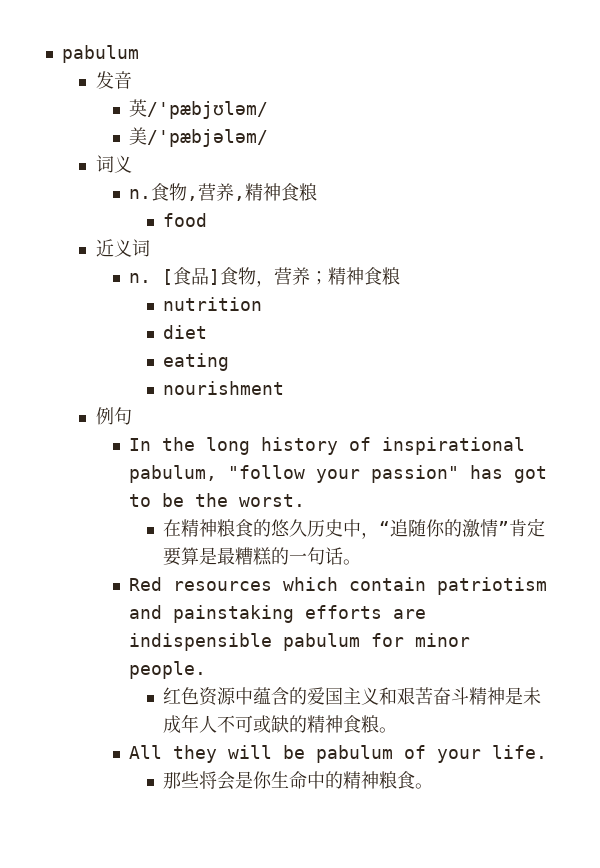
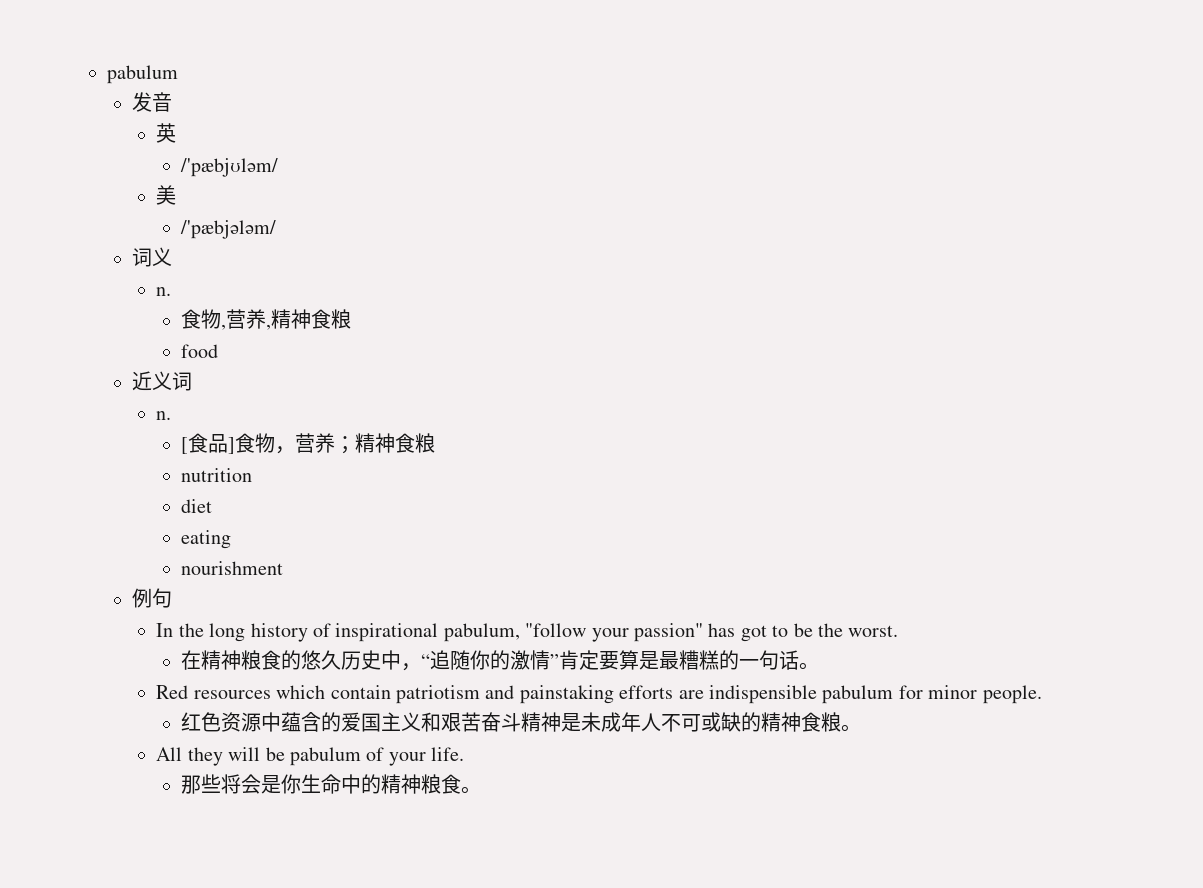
- 英/'pæbjʊləm/
+ 英
+ /'pæbjʊləm/
- 美/'pæbjələm/
+ 美
+ /'pæbjələm/
  词义
- n.食物,营养,精神食粮
+ n.
+ 食物,营养,精神食粮
  近义词
- n. [食品]食物，营养；精神食粮
+ n.
+ [食品]食物，营养；精神食粮

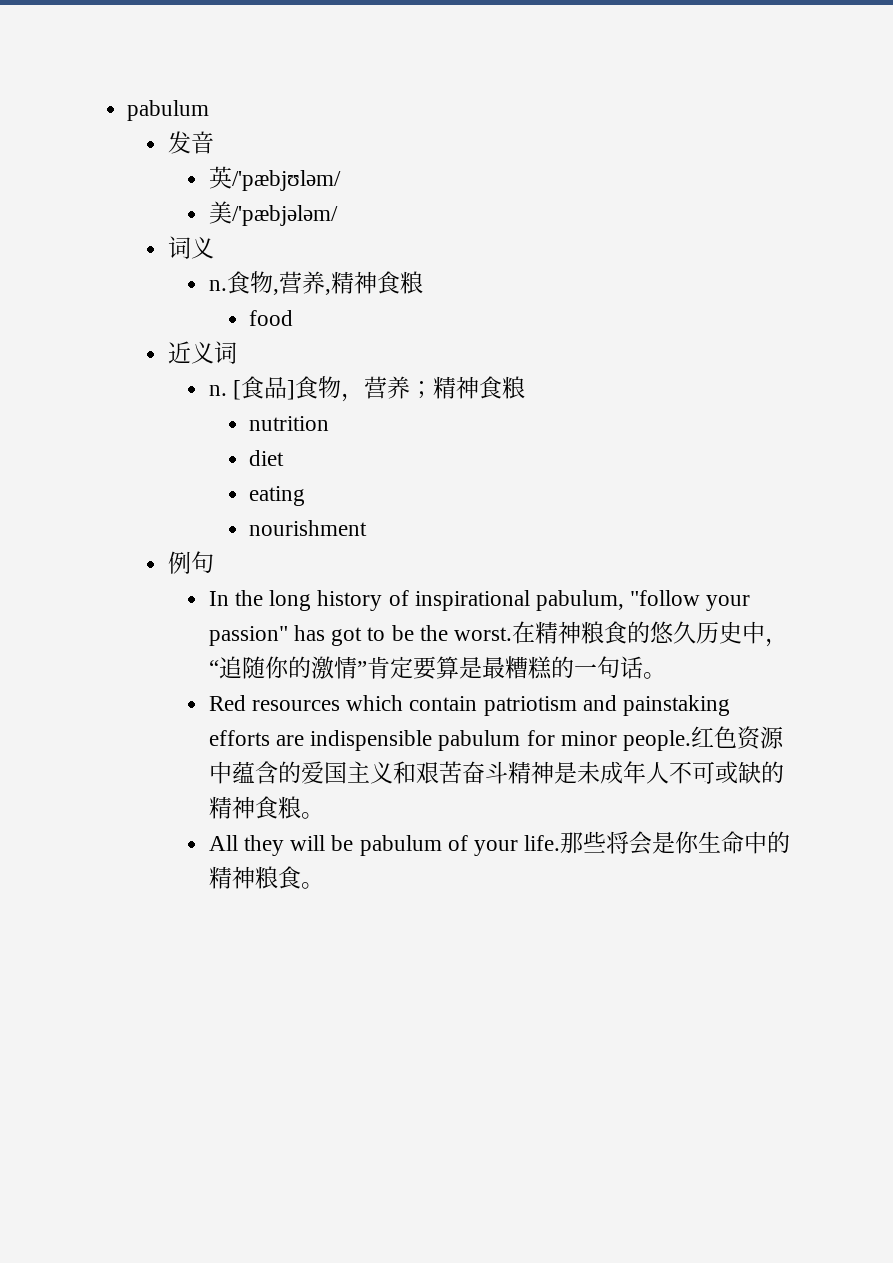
- 英
- /'pæbjʊləm/
+ 英/'pæbjʊləm/
- 美
- /'pæbjələm/
+ 美/'pæbjələm/
  词义
- n.
- 食物,营养,精神食粮
+ n.食物,营养,精神食粮
  近义词
- n.
- [食品]食物，营养；精神食粮
+ n. [食品]食物，营养；精神食粮
- In the long history of inspirational pabulum, "follow your passion" has got to be the worst.
- 在精神粮食的悠久历史中，“追随你的激情”肯定要算是最糟糕的一句话。
+ In the long history of inspirational pabulum, "follow your passion" has got to be the worst.在精神粮食的悠久历史中，“追随你的激情”肯定要算是最糟糕的一句话。
- Red resources which contain patriotism and painstaking efforts are indispensible pabulum for minor people.
- 红色资源中蕴含的爱国主义和艰苦奋斗精神是未成年人不可或缺的精神食粮。
+ Red resources which contain patriotism and painstaking efforts are indispensible pabulum for minor people.红色资源中蕴含的爱国主义和艰苦奋斗精神是未成年人不可或缺的精神食粮。
- All they will be pabulum of your life.
- 那些将会是你生命中的精神粮食。
+ All they will be pabulum of your life.那些将会是你生命中的精神粮食。

